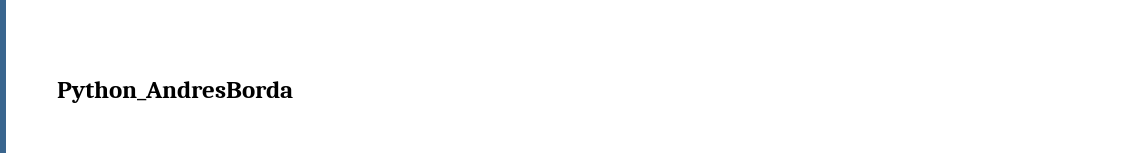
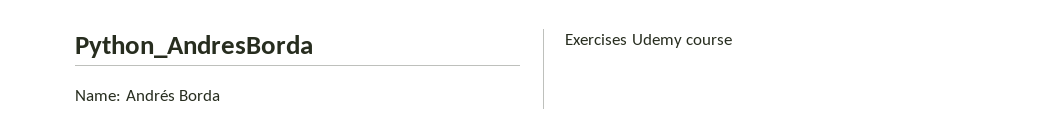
+ Name: Andrés Borda
+ Exercises Udemy course

